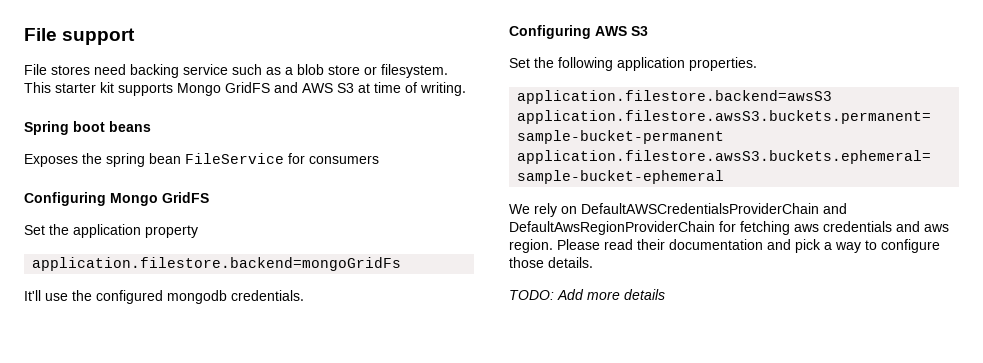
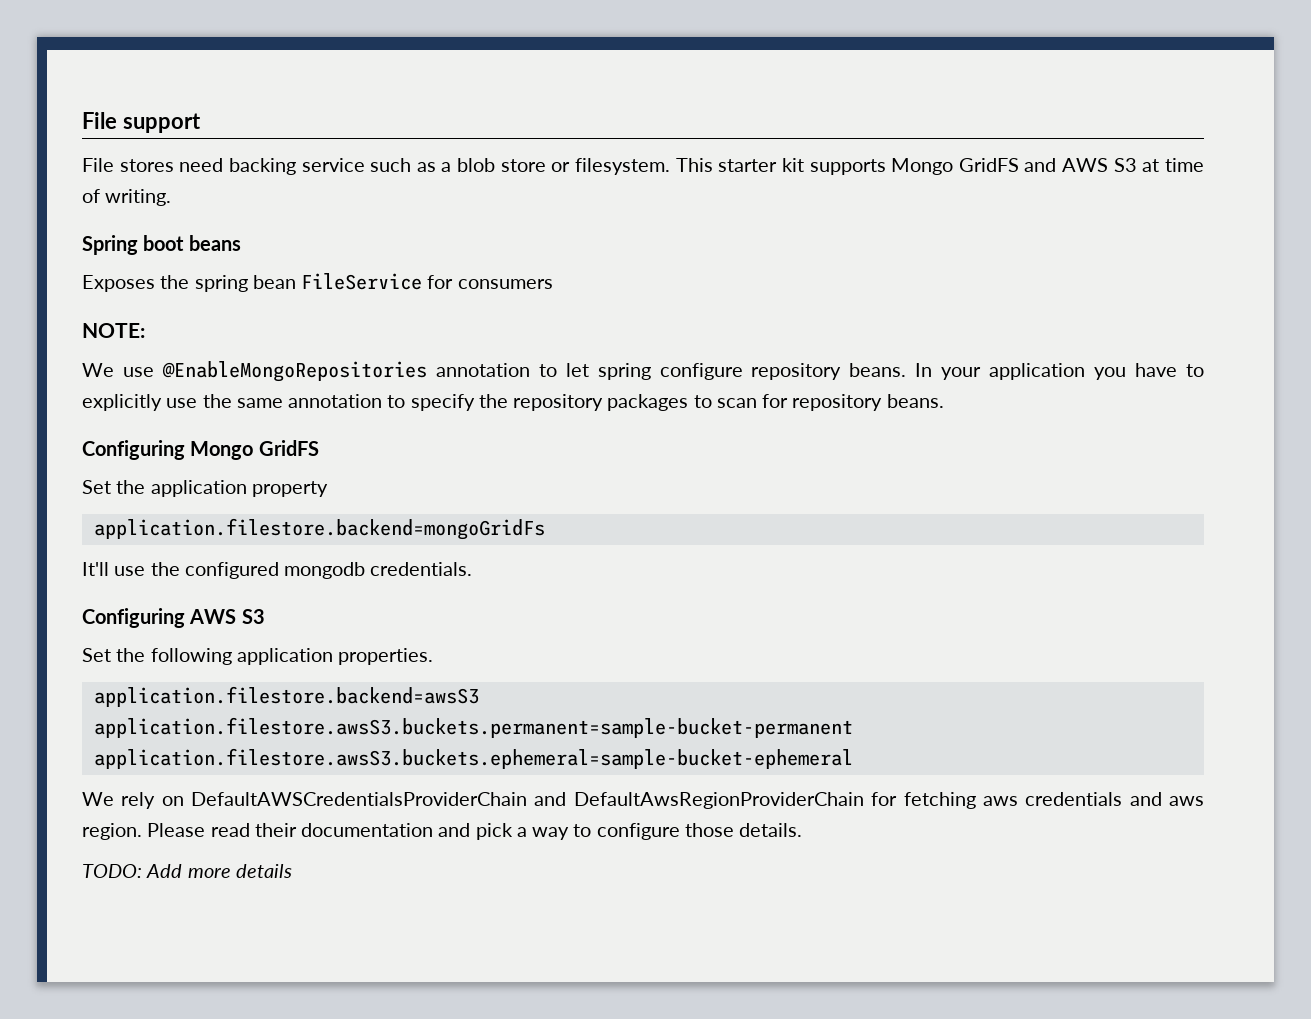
+ NOTE:
+ We use @EnableMongoRepositories annotation to let spring configure repository beans. In your application you have to explicitly use the same annotation to specify the repository packages to scan for repository beans.

